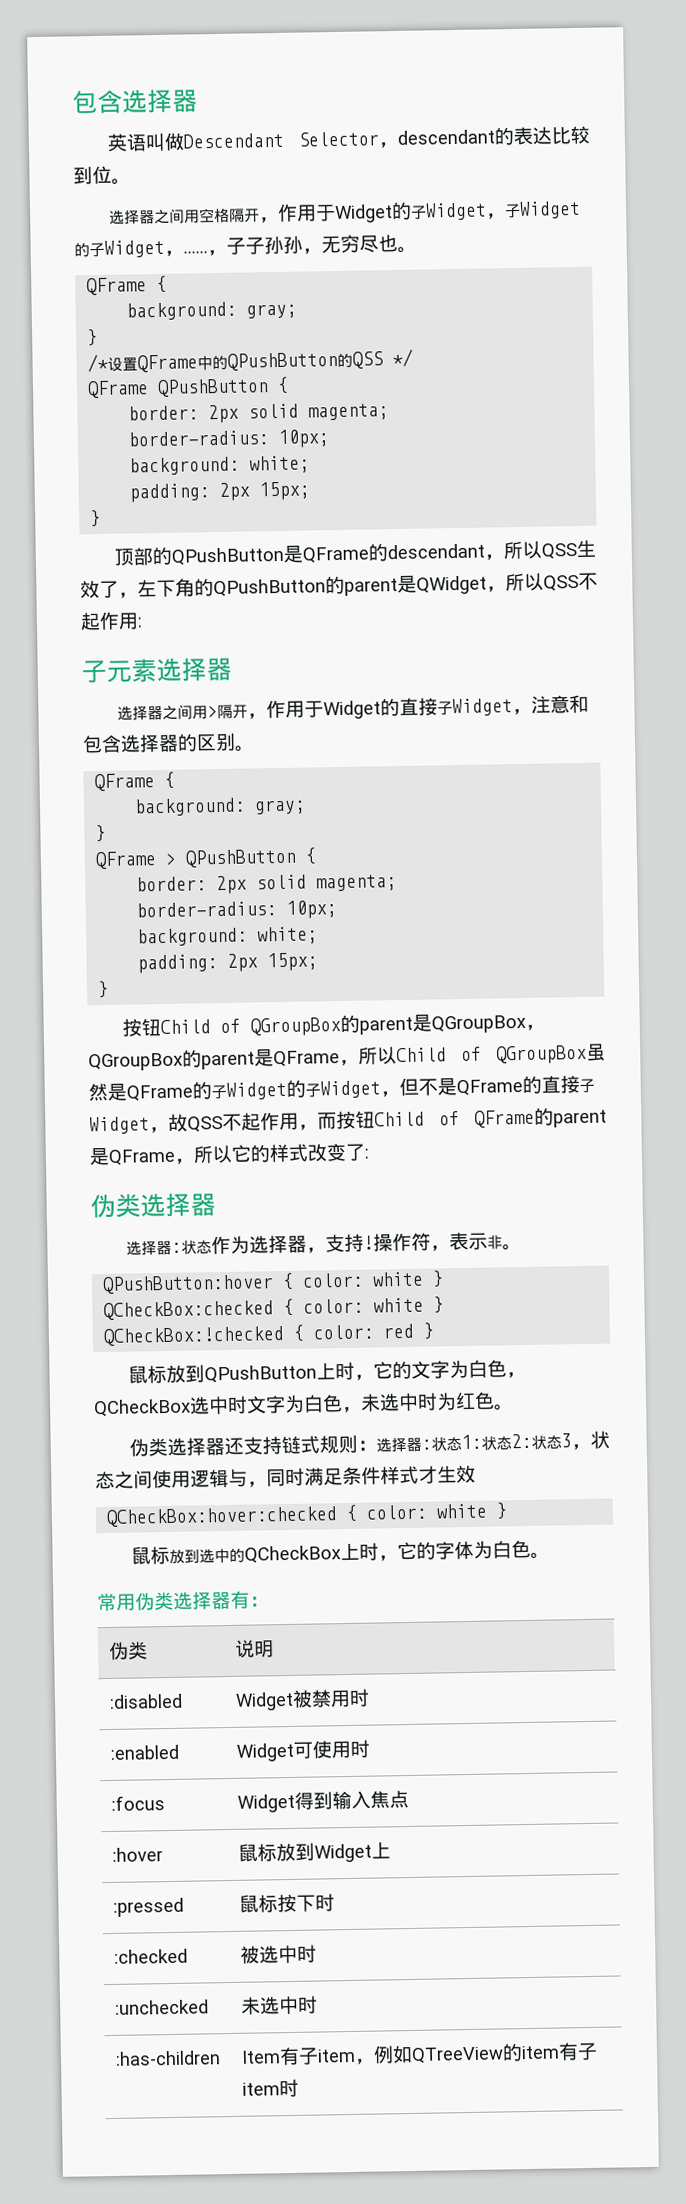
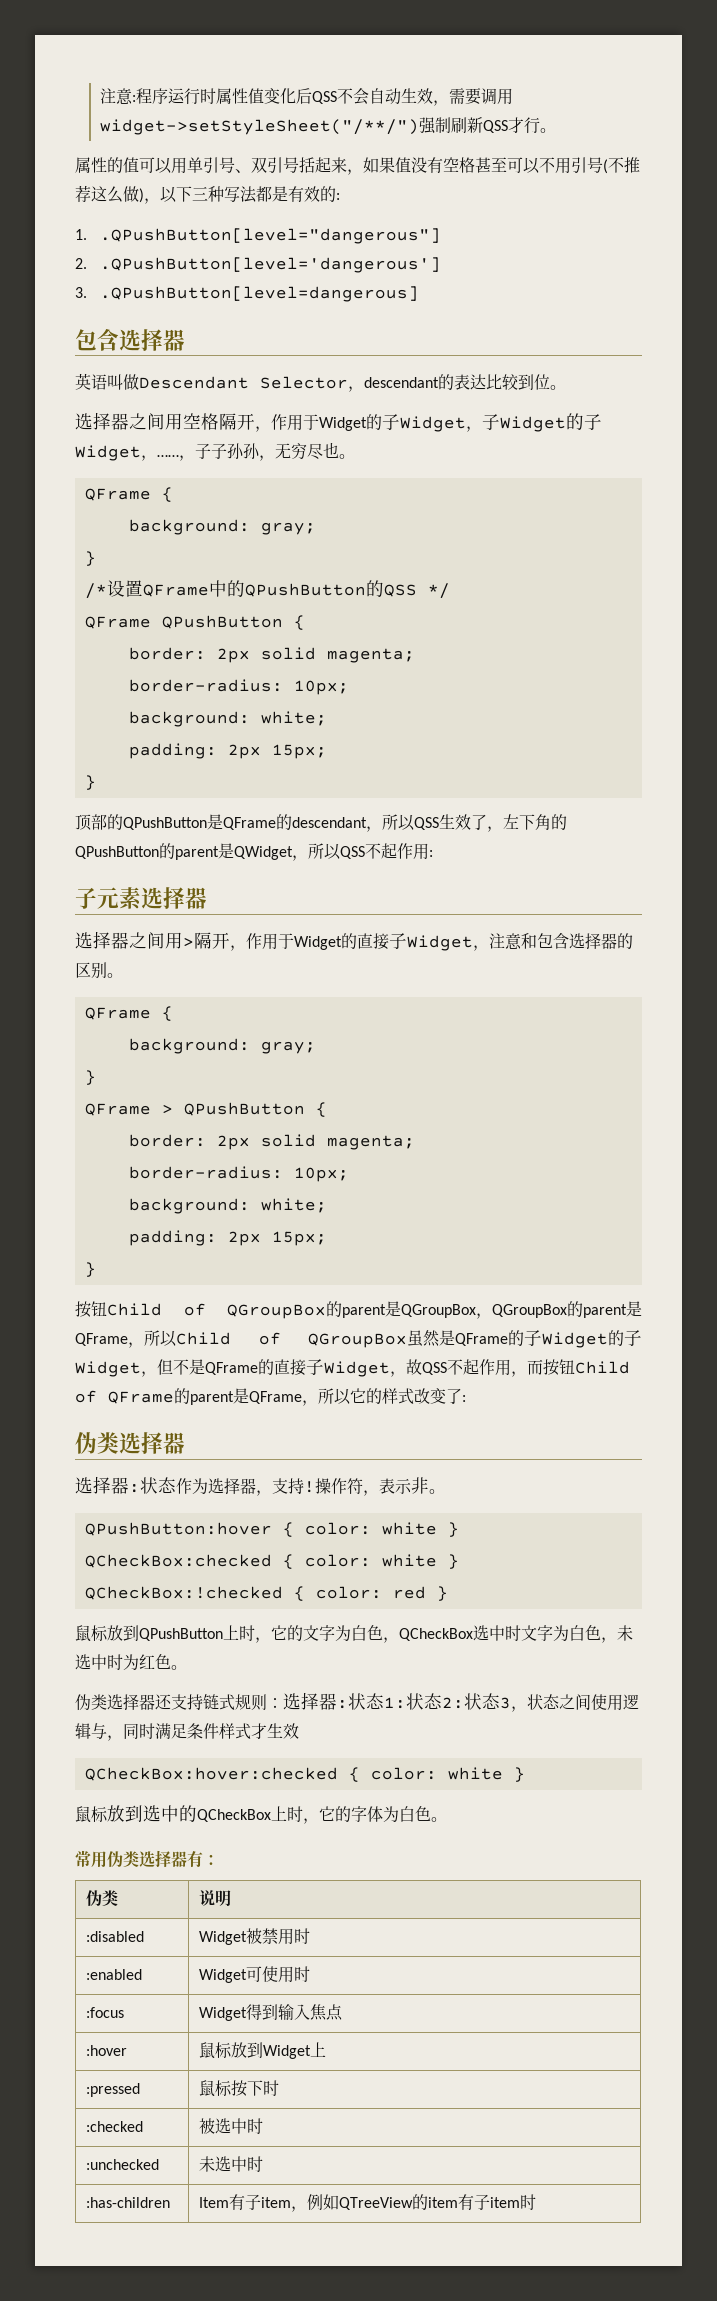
+ 注意:程序运行时属性值变化后QSS不会自动生效，需要调用widget->setStyleSheet("/**/")强制刷新QSS才行。
+ 属性的值可以用单引号、双引号括起来，如果值没有空格甚至可以不用引号(不推荐这么做)，以下三种写法都是有效的:
+ 1. .QPushButton[level="dangerous"]
+ 2. .QPushButton[level='dangerous']
+ 3. .QPushButton[level=dangerous]

